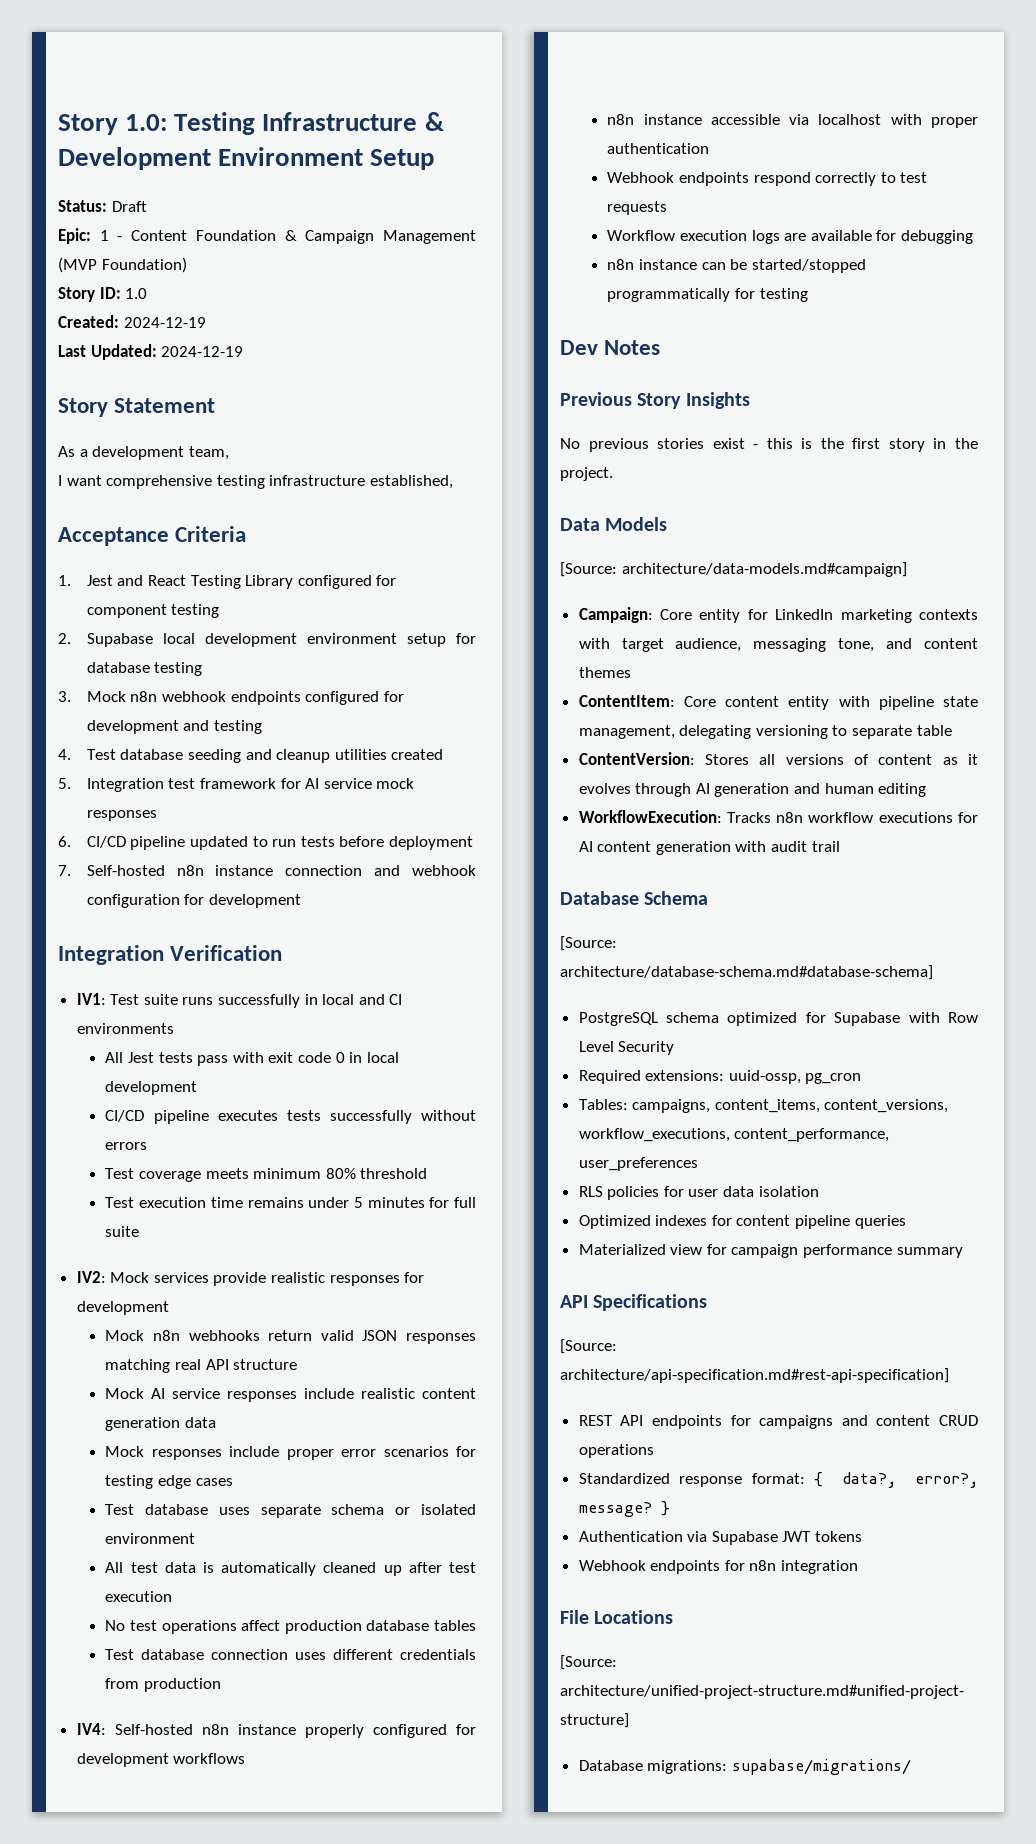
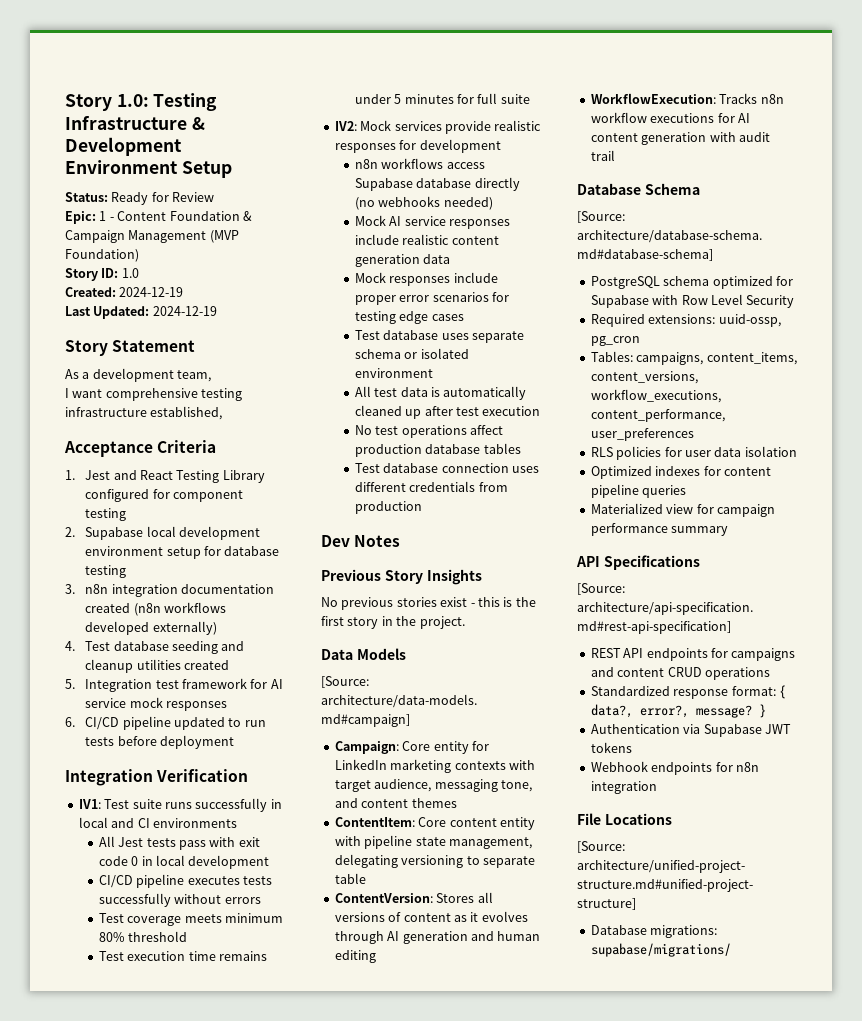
- Status: Draft
+ Status: Ready for Review
- 3. Mock n8n webhook endpoints configured for development and testing
+ 3. n8n integration documentation created (n8n workflows developed externally)
- 7. Self-hosted n8n instance connection and webhook configuration for development
- Mock n8n webhooks return valid JSON responses matching real API structure
+ n8n workflows access Supabase database directly (no webhooks needed)
- IV4: Self-hosted n8n instance properly configured for development workflows
- n8n instance accessible via localhost with proper authentication
- Webhook endpoints respond correctly to test requests
- Workflow execution logs are available for debugging
- n8n instance can be started/stopped programmatically for testing

